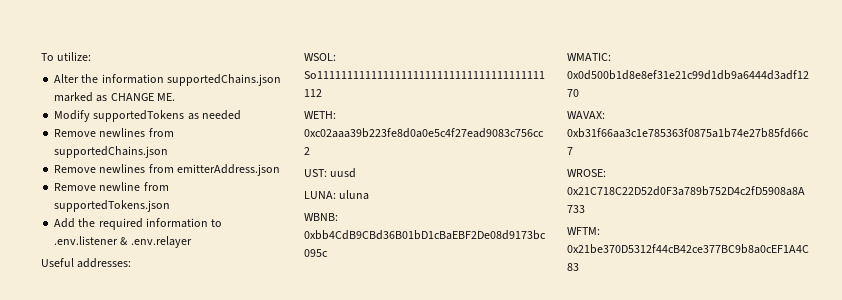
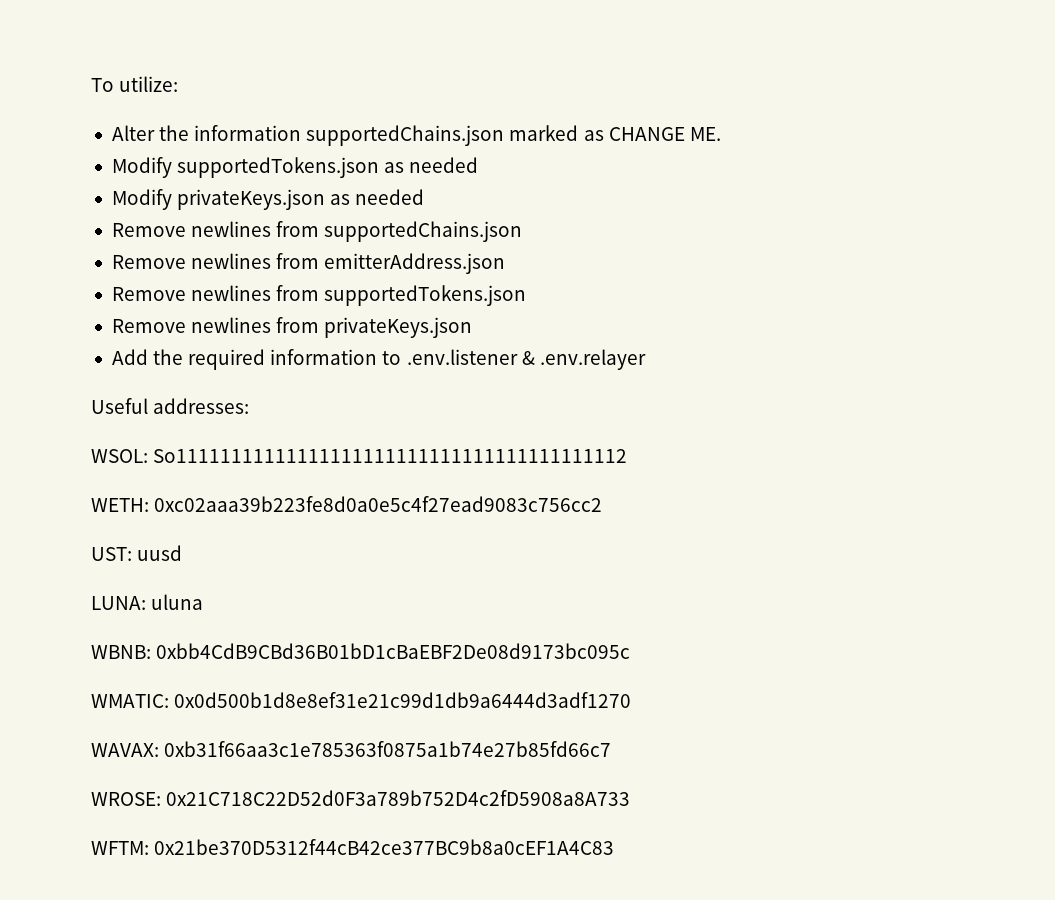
- Modify supportedTokens as needed
+ Modify supportedTokens.json as needed
+ Modify privateKeys.json as needed
- Remove newline from supportedTokens.json
+ Remove newlines from supportedTokens.json
+ Remove newlines from privateKeys.json

